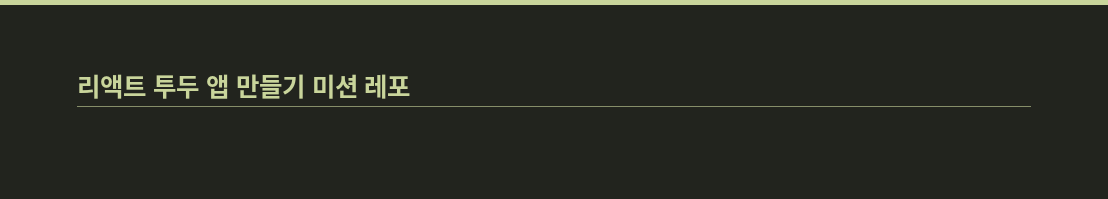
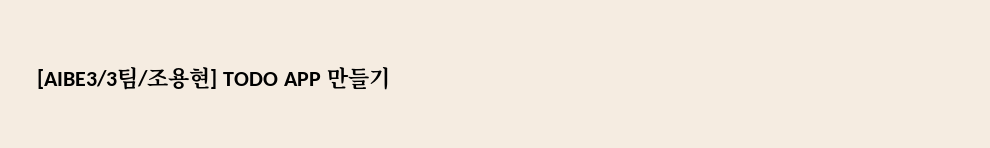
- 리액트 투두 앱 만들기 미션 레포
+ [AIBE3/3팀/조용현] TODO APP 만들기

